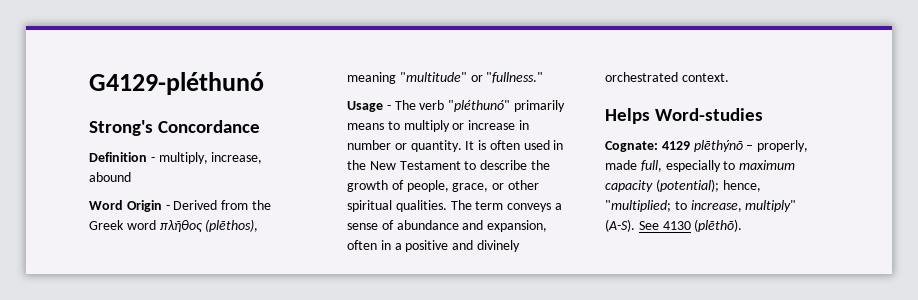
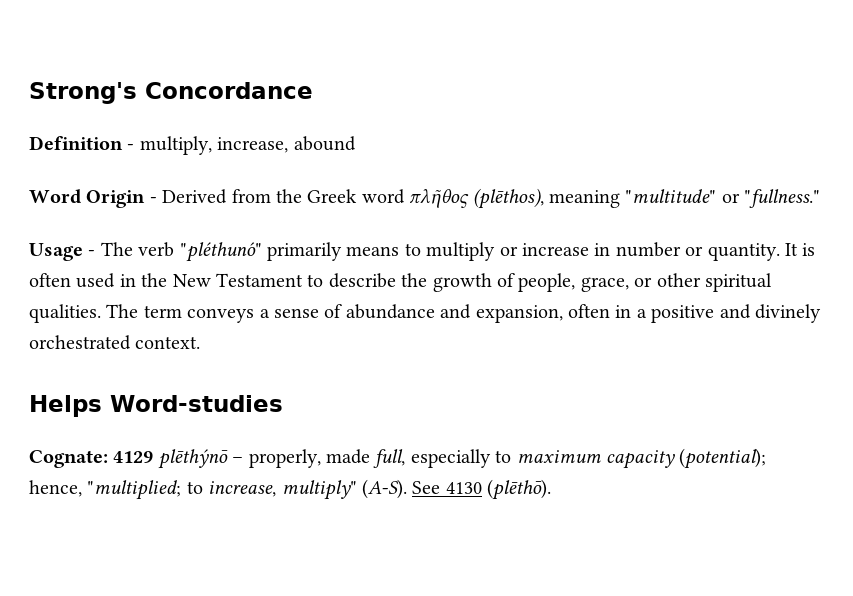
- G4129-pléthunó

